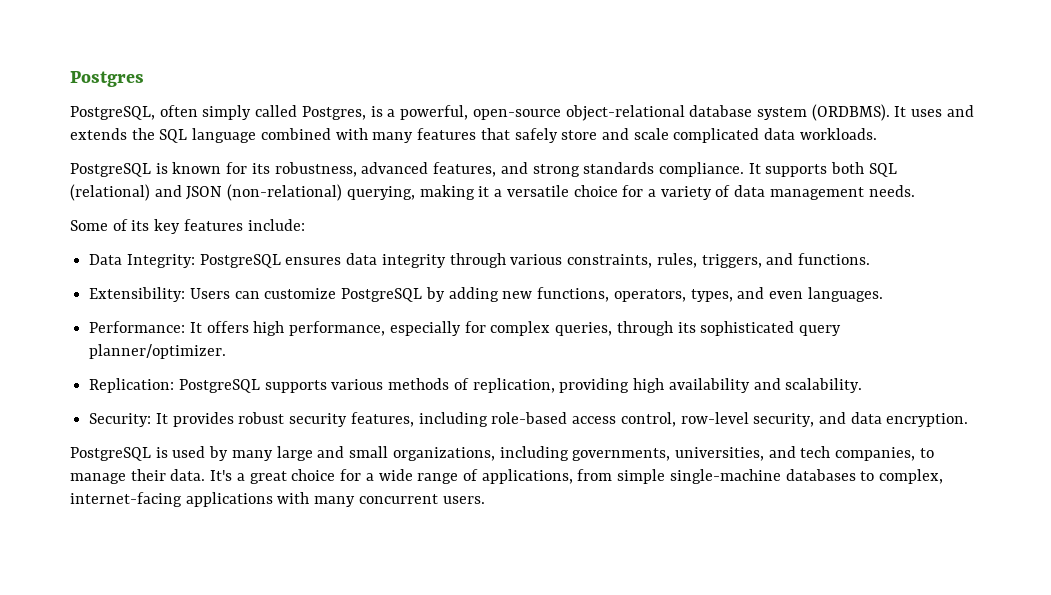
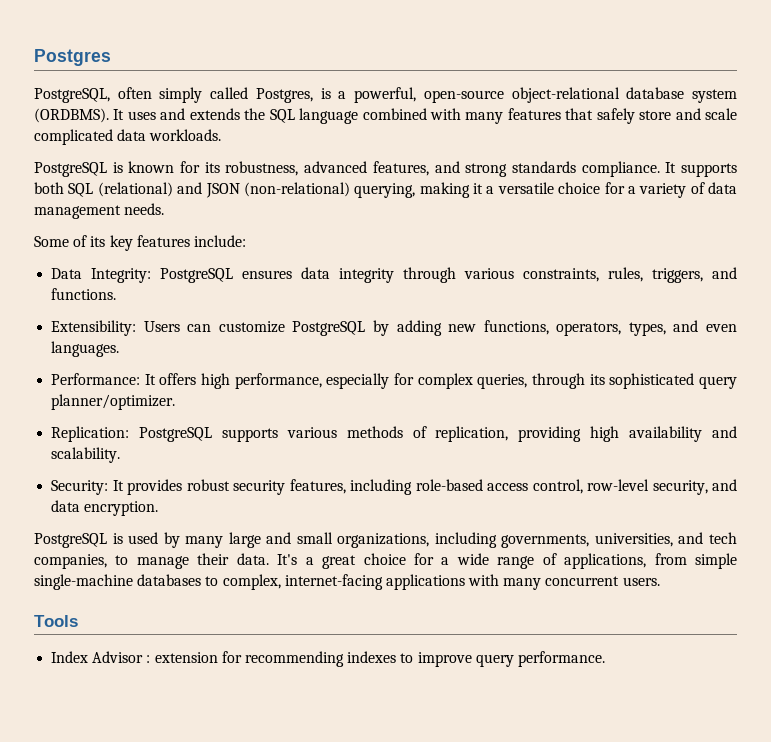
+ Tools
+ Index Advisor : extension for recommending indexes to improve query performance.

